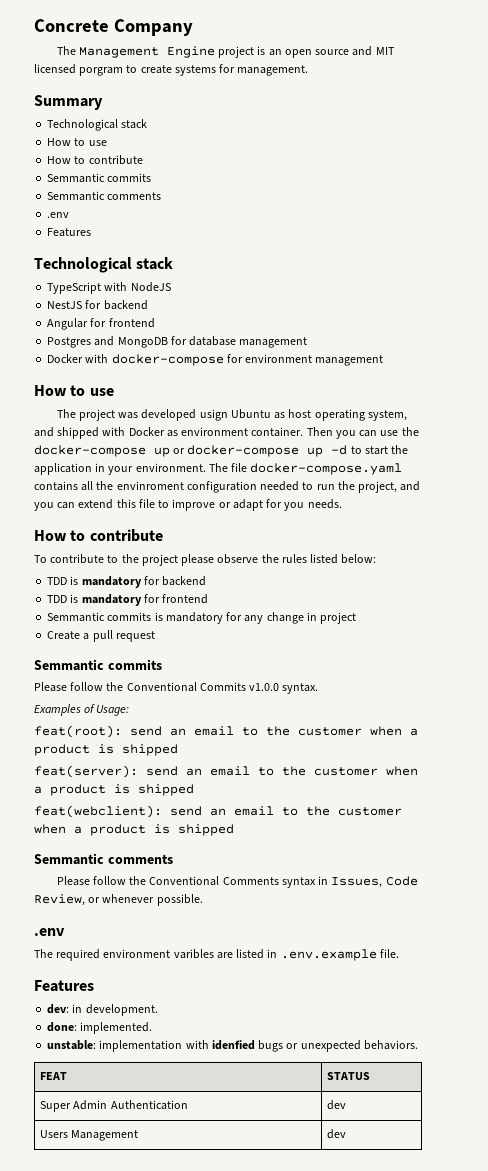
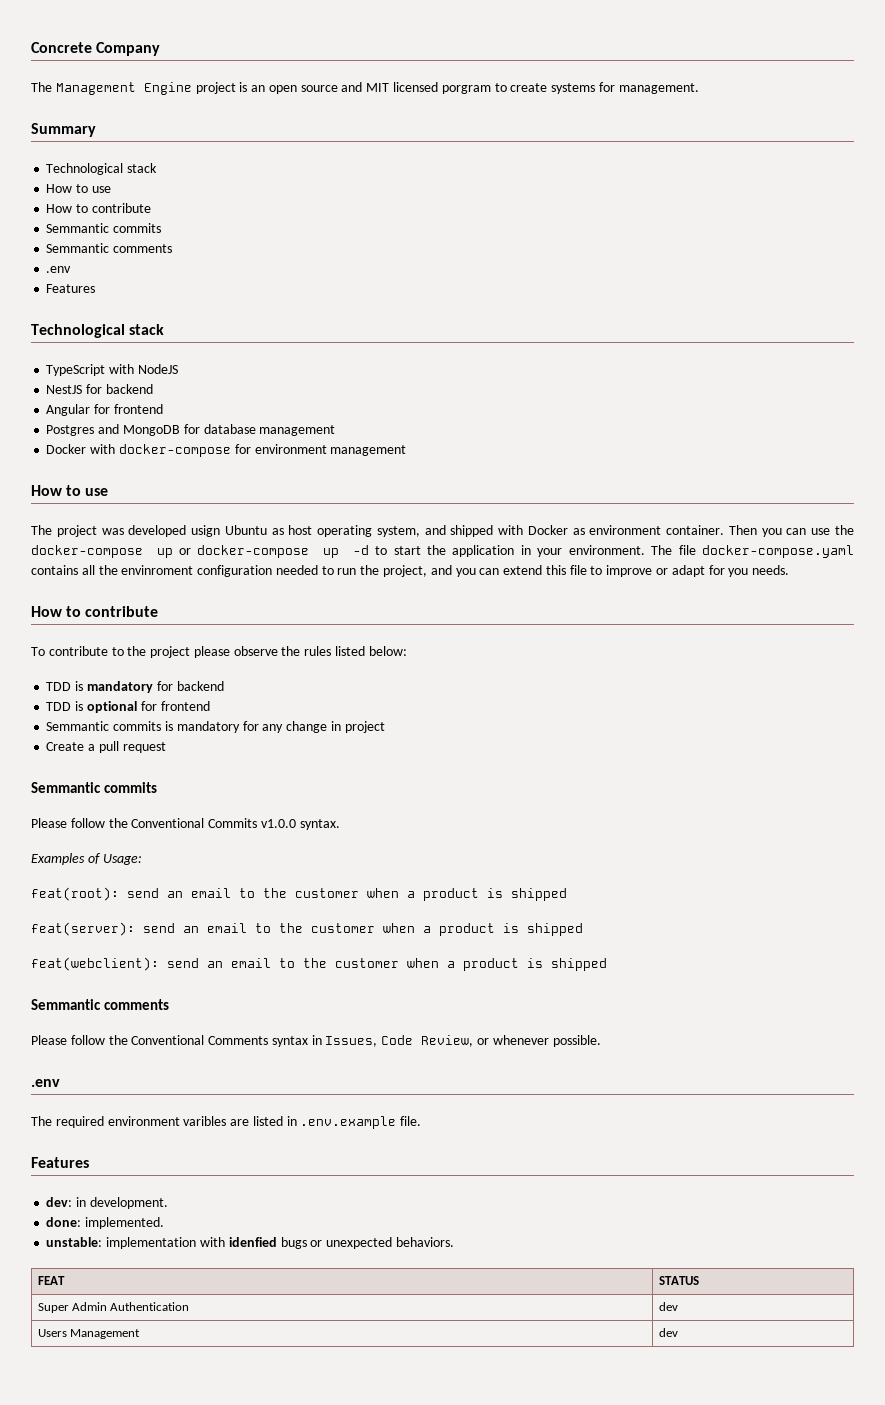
- TDD is mandatory for frontend
+ TDD is optional for frontend

